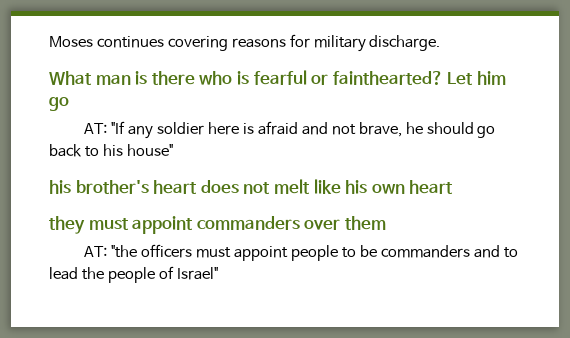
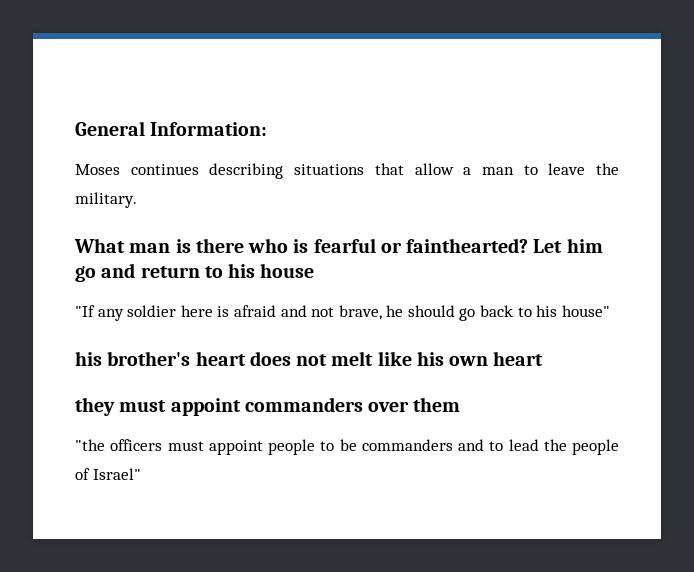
- Moses continues covering reasons for military discharge.
+ General Information:
+ Moses continues describing situations that allow a man to leave the military.
- Let him go
- AT: "If any soldier here is afraid and not brave, he should go back to his house"
+ Let him go and return to his house
+ "If any soldier here is afraid and not brave, he should go back to his house"
- AT: "the officers must appoint people to be commanders and to lead the people of Israel"
+ "the officers must appoint people to be commanders and to lead the people of Israel"

